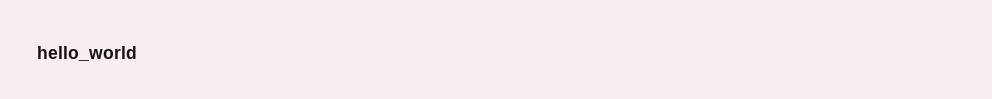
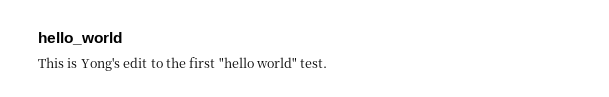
+ This is Yong's edit to the first "hello world" test.

